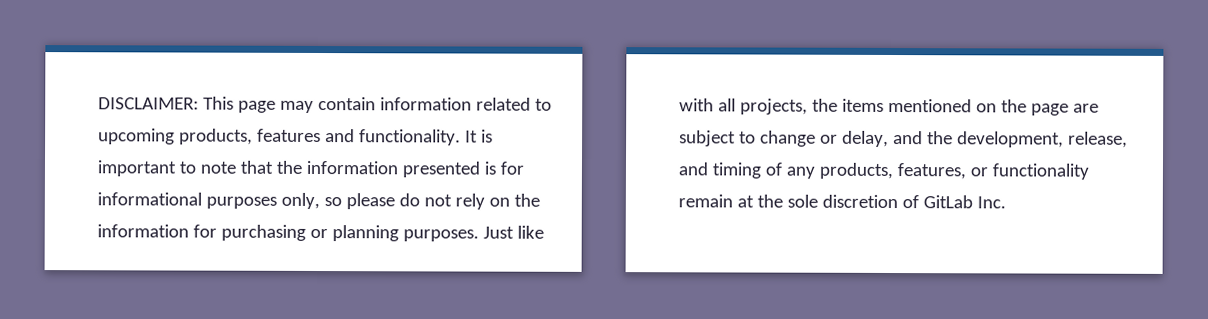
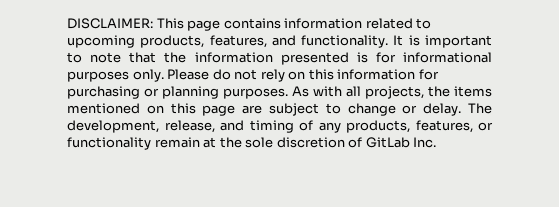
- DISCLAIMER: This page may contain information related to upcoming products, features and functionality.
+ DISCLAIMER: This page contains information related to upcoming products, features, and functionality.
- It is important to note that the information presented is for informational purposes only, so please do not rely on the information for purchasing or planning purposes.
+ It is important to note that the information presented is for informational purposes only. Please do not rely on this information for purchasing or planning purposes.
- Just like with all projects, the items mentioned on the page are subject to change or delay, and the development, release, and timing of any products, features, or functionality remain at the sole discretion of GitLab Inc.
+ As with all projects, the items mentioned on this page are subject to change or delay. The development, release, and timing of any products, features, or functionality remain at the sole discretion of GitLab Inc.

